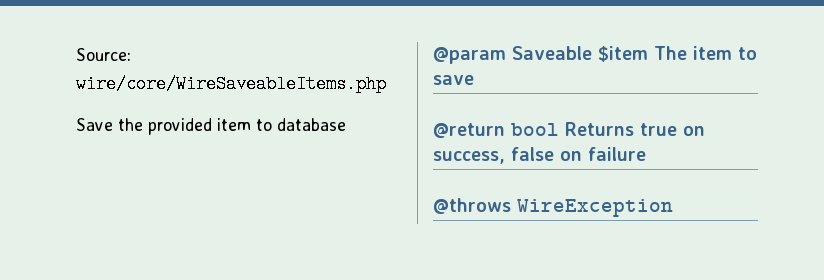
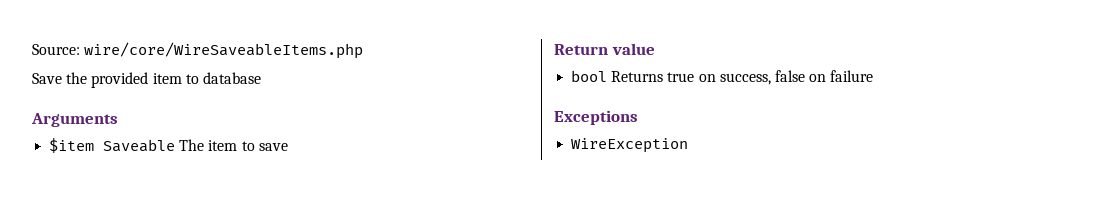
- @param Saveable $item The item to save
+ Arguments
+ $item Saveable The item to save
- @return bool Returns true on success, false on failure
+ Return value
+ bool Returns true on success, false on failure
- @throws WireException
+ Exceptions
+ WireException

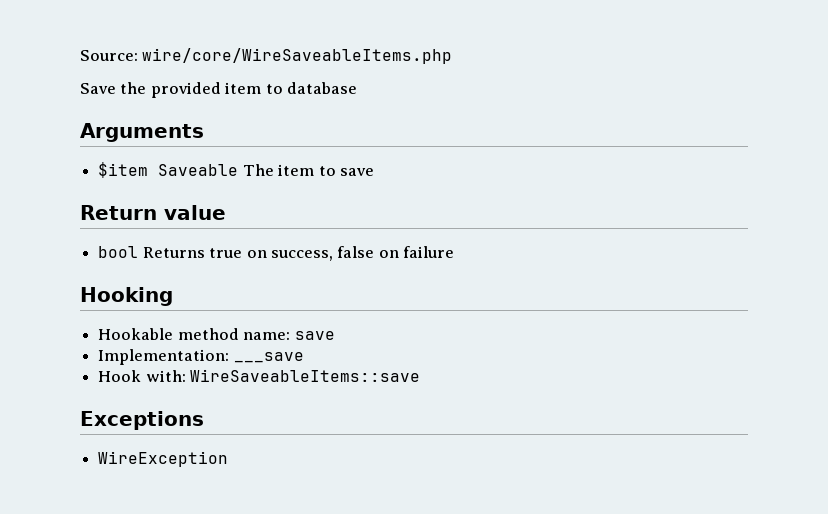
+ Hooking
+ Hookable method name: save
+ Implementation: ___save
+ Hook with: WireSaveableItems::save

